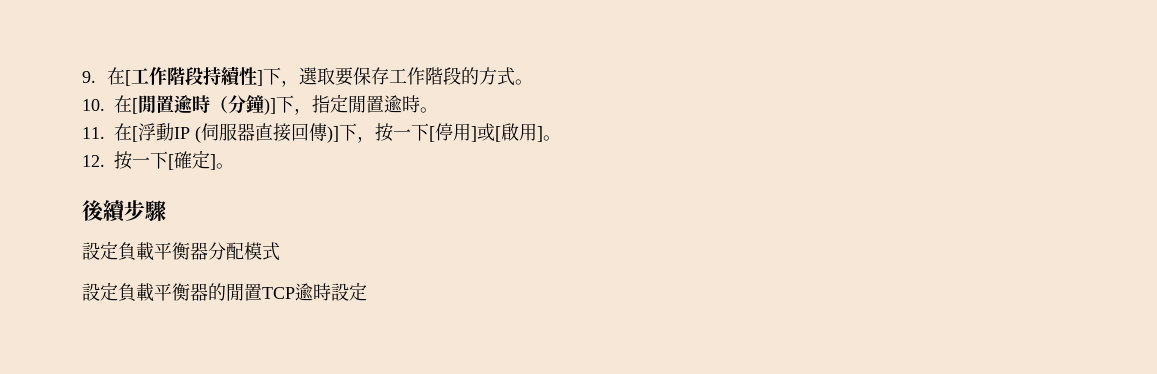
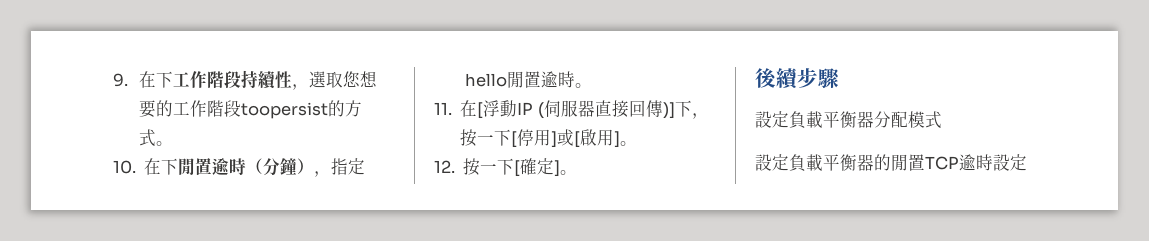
- 9.在[工作階段持續性]下，選取要保存工作階段的方式。
+ 9.在下工作階段持續性，選取您想要的工作階段toopersist的方式。
- 10.在[閒置逾時（分鐘)]下，指定閒置逾時。
+ 10.在下閒置逾時（分鐘），指定hello閒置逾時。

